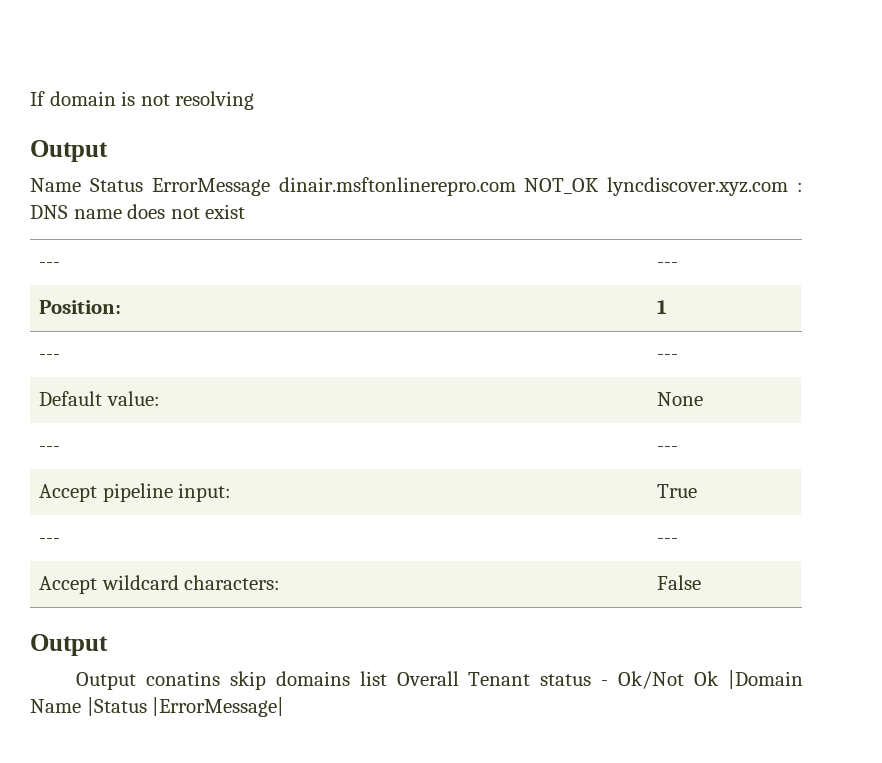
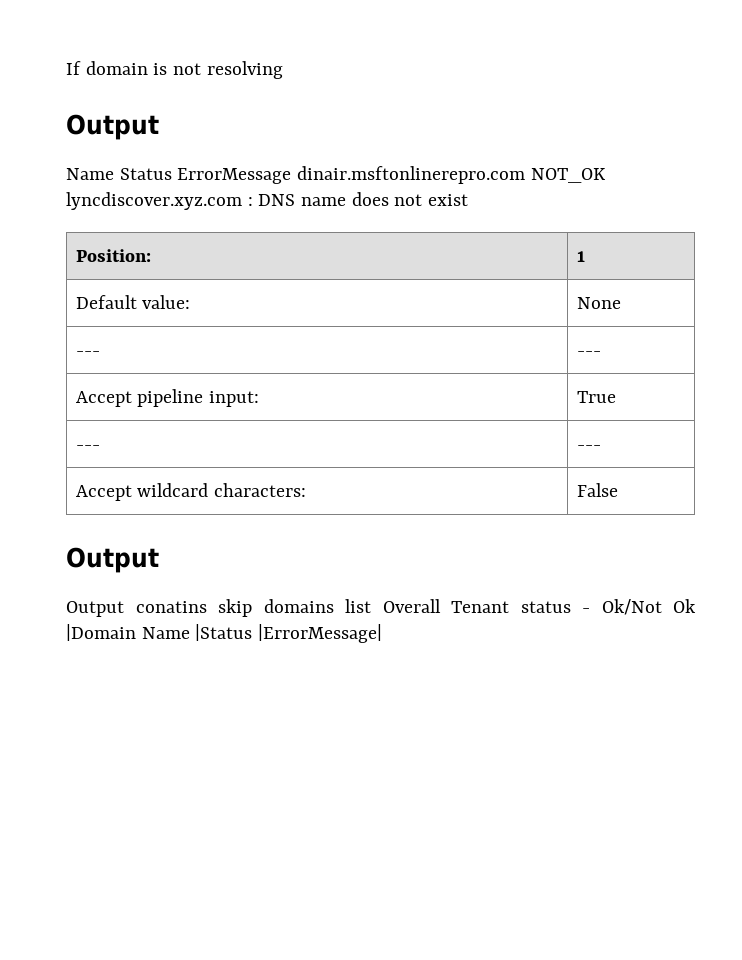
  Name Status ErrorMessage dinair.msftonlinerepro.com NOT_OK lyncdiscover.xyz.com : DNS name does not exist
- --- | ---
  Position: | 1
- --- | ---

